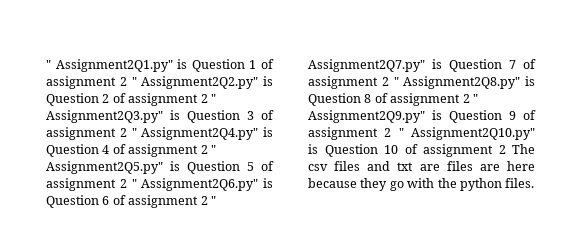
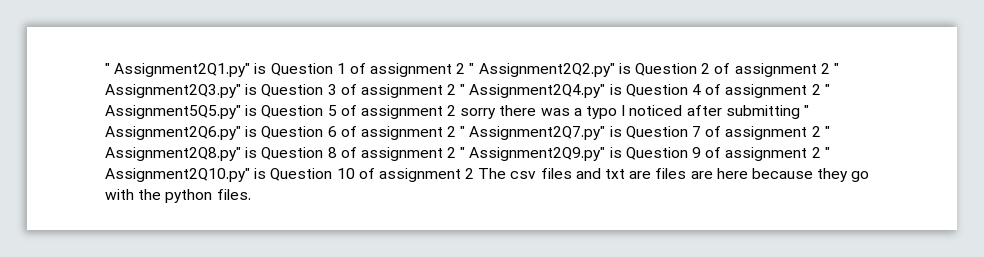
- " Assignment2Q1.py" is Question 1 of assignment 2 " Assignment2Q2.py" is Question 2 of assignment 2 " Assignment2Q3.py" is Question 3 of assignment 2 " Assignment2Q4.py" is Question 4 of assignment 2 " Assignment2Q5.py" is Question 5 of assignment 2 " Assignment2Q6.py" is Question 6 of assignment 2 " Assignment2Q7.py" is Question 7 of assignment 2 " Assignment2Q8.py" is Question 8 of assignment 2 " Assignment2Q9.py" is Question 9 of assignment 2 " Assignment2Q10.py" is Question 10 of assignment 2 The csv files and txt are files are here because they go with the python files.
+ " Assignment2Q1.py" is Question 1 of assignment 2 " Assignment2Q2.py" is Question 2 of assignment 2 " Assignment2Q3.py" is Question 3 of assignment 2 " Assignment2Q4.py" is Question 4 of assignment 2 " Assignment5Q5.py" is Question 5 of assignment 2 sorry there was a typo I noticed after submitting " Assignment2Q6.py" is Question 6 of assignment 2 " Assignment2Q7.py" is Question 7 of assignment 2 " Assignment2Q8.py" is Question 8 of assignment 2 " Assignment2Q9.py" is Question 9 of assignment 2 " Assignment2Q10.py" is Question 10 of assignment 2 The csv files and txt are files are here because they go with the python files.

